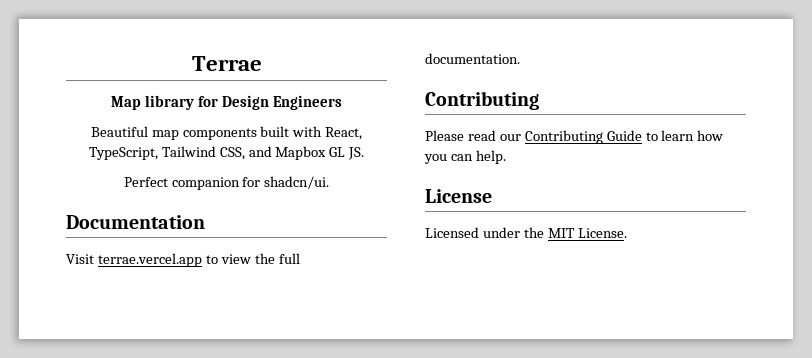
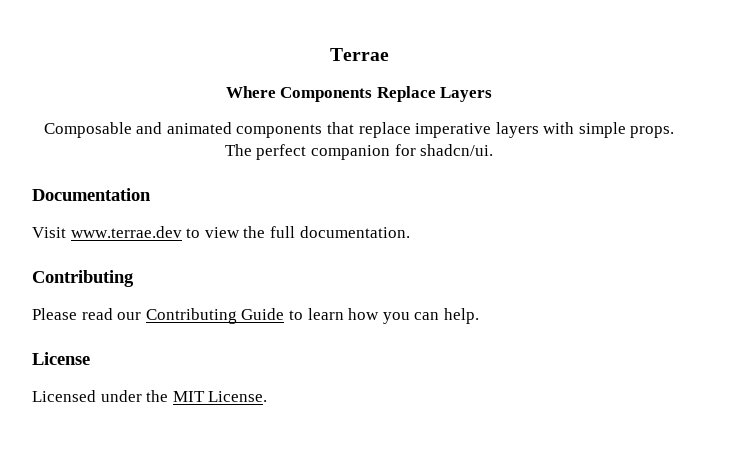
- Map library for Design Engineers
- Beautiful map components built with React, TypeScript, Tailwind CSS, and Mapbox GL JS.
- Perfect companion for shadcn/ui.
+ Where Components Replace Layers
+ Composable and animated components that replace imperative layers with simple props. The perfect companion for shadcn/ui.
- Visit terrae.vercel.app to view the full documentation.
+ Visit www.terrae.dev to view the full documentation.

